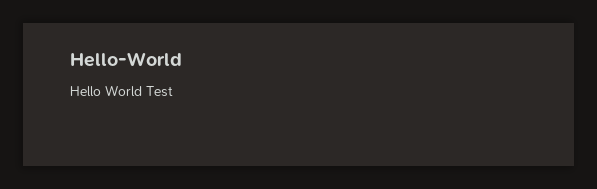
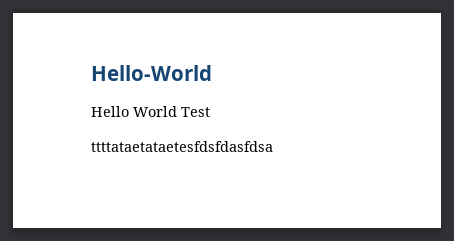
+ ttttataetataetesfdsfdasfdsa

